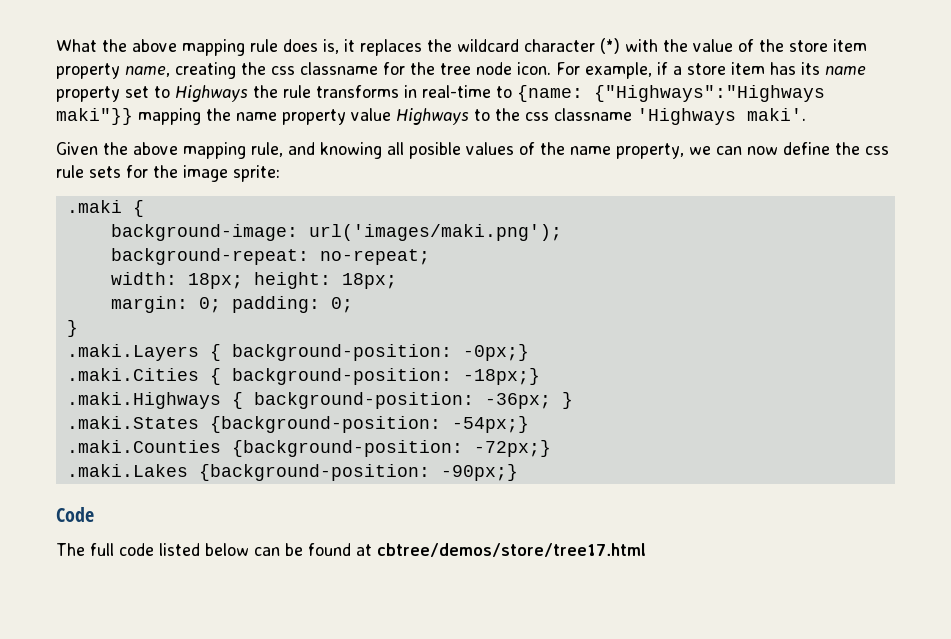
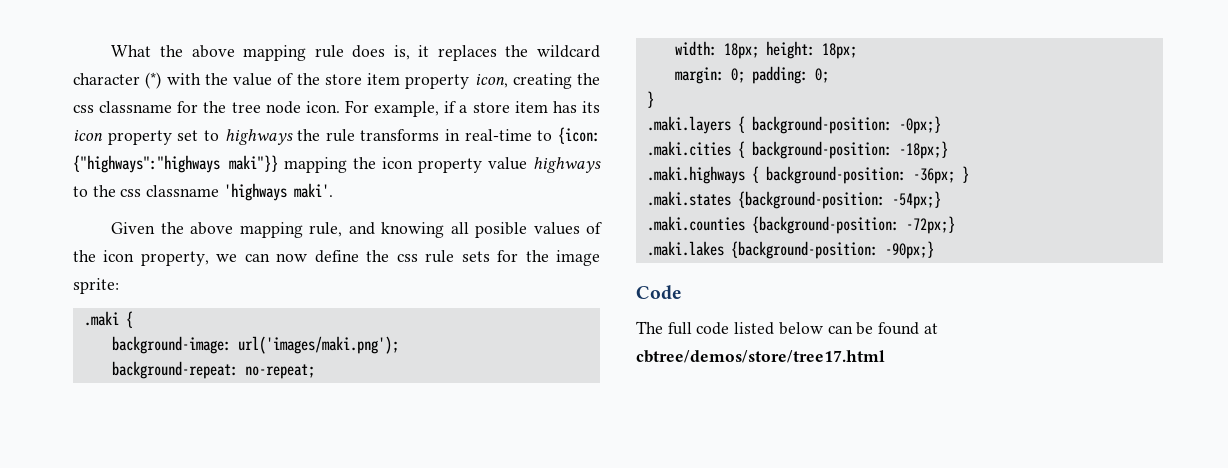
- What the above mapping rule does is, it replaces the wildcard character (*) with the value of the store item property name, creating the css classname for the tree node icon.
+ What the above mapping rule does is, it replaces the wildcard character (*) with the value of the store item property icon, creating the css classname for the tree node icon.
- For example, if a store item has its name property set to Highways the rule transforms in real-time to {name: {"Highways":"Highways maki"}} mapping the name property value Highways to the css classname 'Highways maki'.
+ For example, if a store item has its icon property set to highways the rule transforms in real-time to {icon: {"highways":"highways maki"}} mapping the icon property value highways to the css classname 'highways maki'.
- Given the above mapping rule, and knowing all posible values of the name property, we can now define the css rule sets for the image sprite:
+ Given the above mapping rule, and knowing all posible values of the icon property, we can now define the css rule sets for the image sprite:
- .maki.Layers { background-position: -0px;}
+ .maki.layers { background-position: -0px;}
- .maki.Cities { background-position: -18px;}
+ .maki.cities { background-position: -18px;}
- .maki.Highways { background-position: -36px; }
+ .maki.highways { background-position: -36px; }
- .maki.States {background-position: -54px;}
+ .maki.states {background-position: -54px;}
- .maki.Counties {background-position: -72px;}
+ .maki.counties {background-position: -72px;}
- .maki.Lakes {background-position: -90px;}
+ .maki.lakes {background-position: -90px;}

